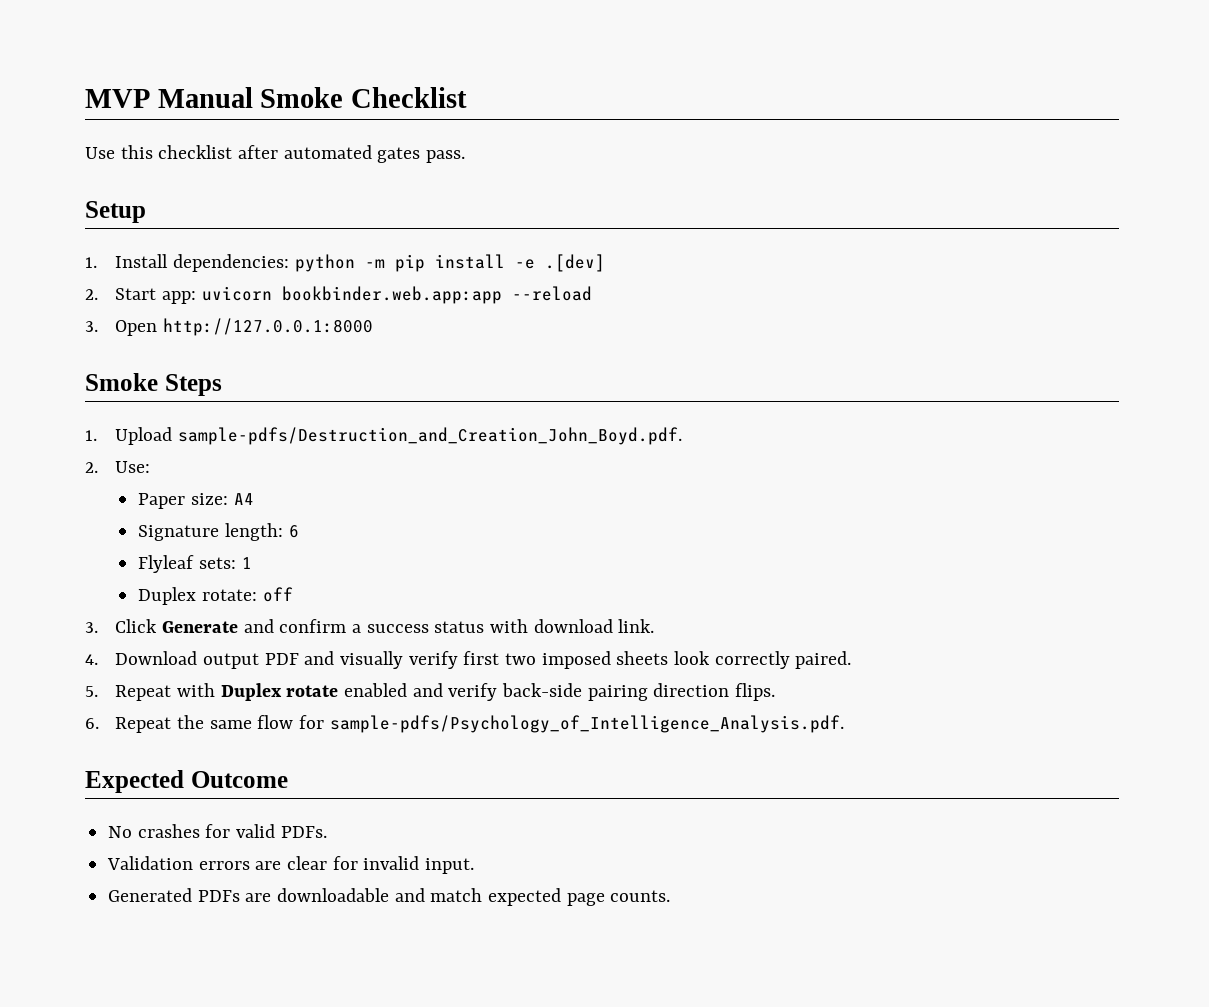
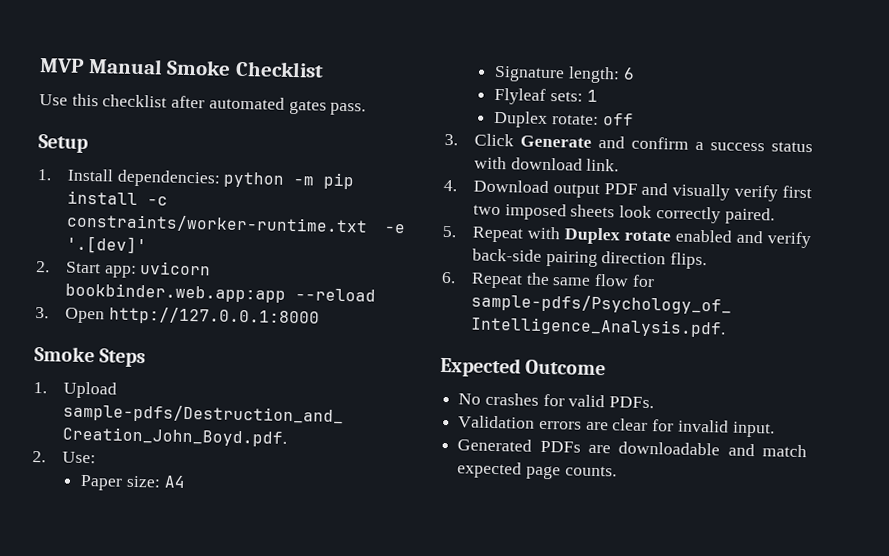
- 1. Install dependencies: python -m pip install -e .[dev]
+ 1. Install dependencies: python -m pip install -c constraints/worker-runtime.txt -e '.[dev]'

